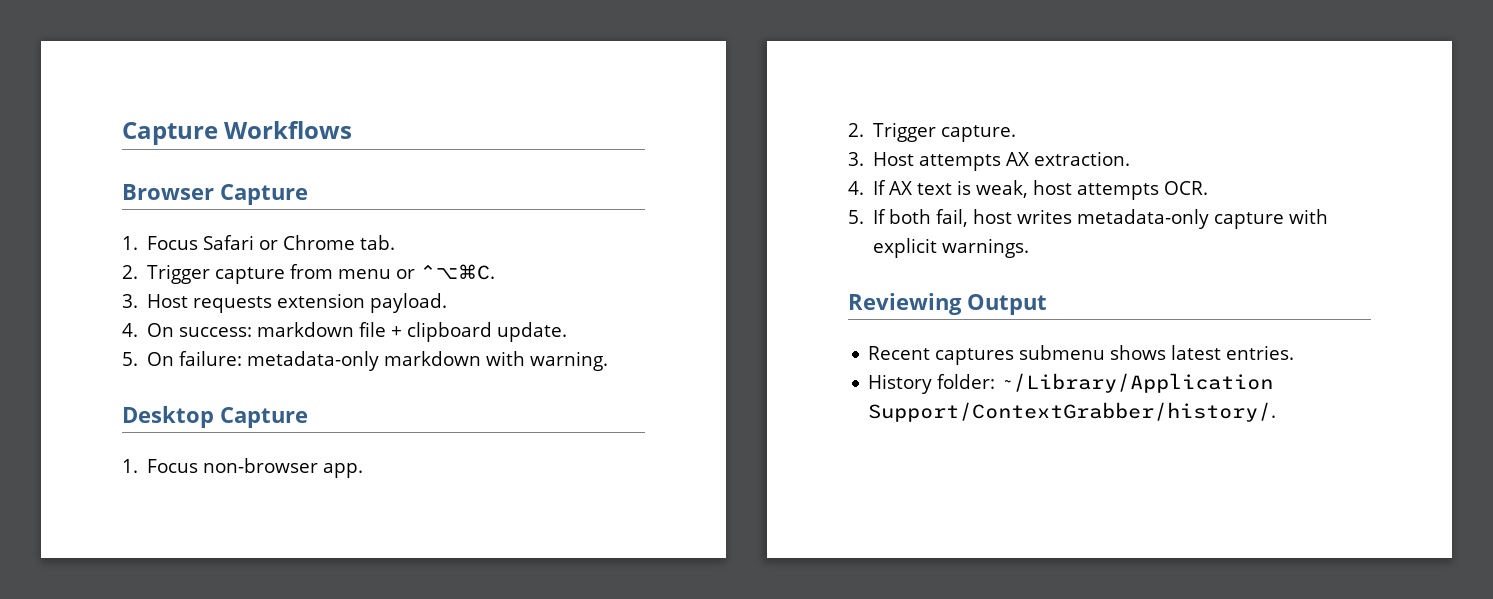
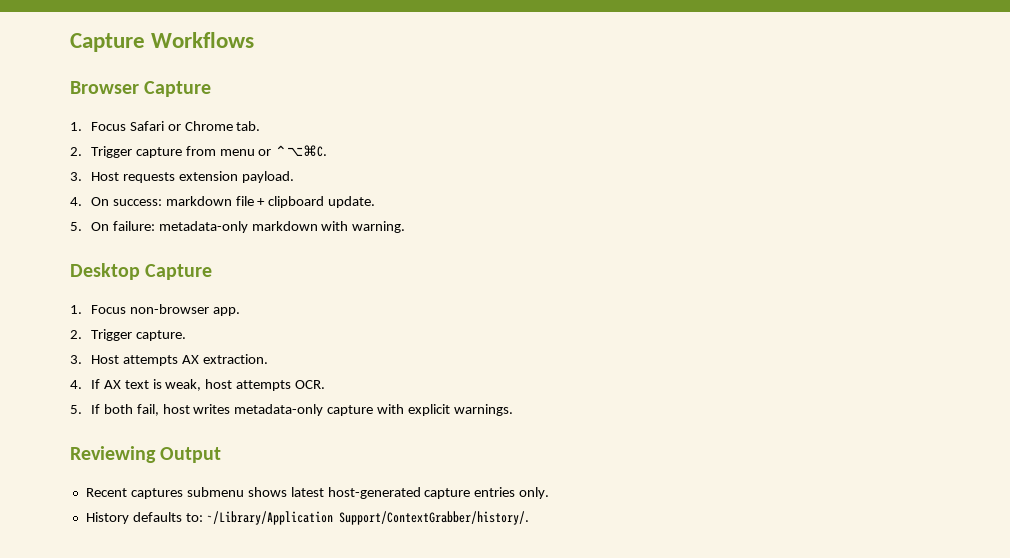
- Recent captures submenu shows latest entries.
+ Recent captures submenu shows latest host-generated capture entries only.
- History folder: ~/Library/Application Support/ContextGrabber/history/.
+ History defaults to: ~/Library/Application Support/ContextGrabber/history/.

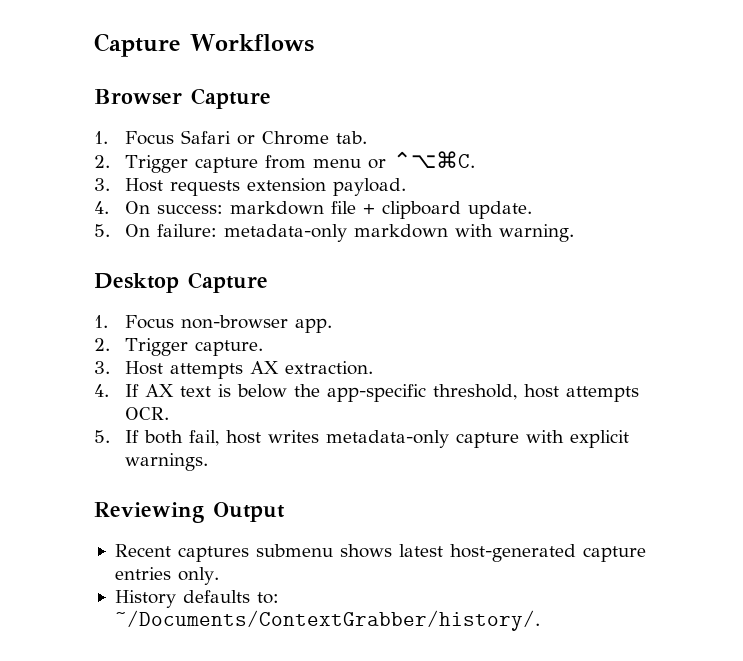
- 4. If AX text is weak, host attempts OCR.
+ 4. If AX text is below the app-specific threshold, host attempts OCR.
- History defaults to: ~/Library/Application Support/ContextGrabber/history/.
+ History defaults to: ~/Documents/ContextGrabber/history/.

